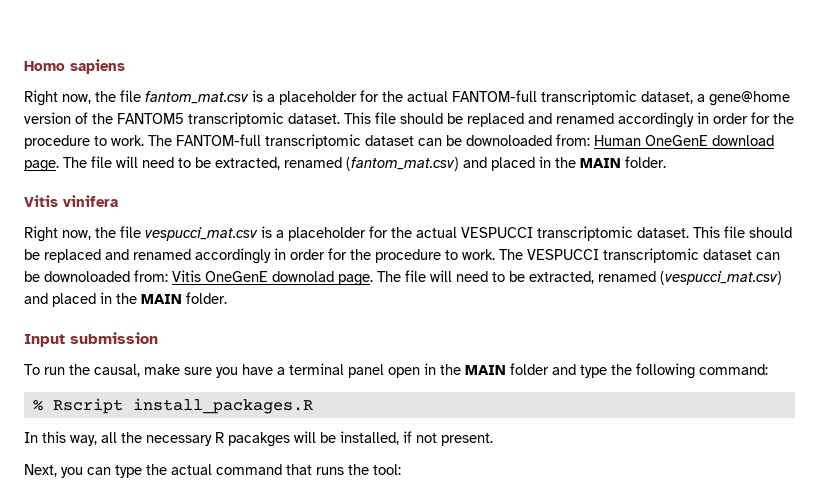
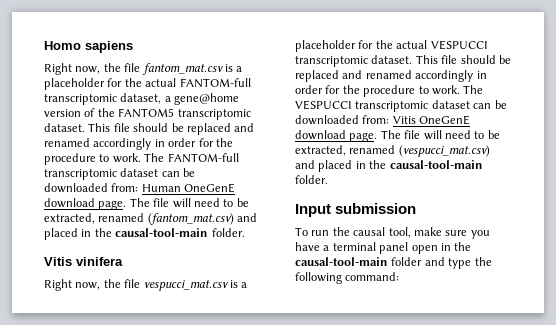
- The FANTOM-full transcriptomic dataset can be downoloaded from: Human OneGenE download page.
+ The FANTOM-full transcriptomic dataset can be downloaded from: Human OneGenE download page.
- The file will need to be extracted, renamed (fantom_mat.csv) and placed in the MAIN folder.
+ The file will need to be extracted, renamed (fantom_mat.csv) and placed in the causal-tool-main folder.
- The VESPUCCI transcriptomic dataset can be downoloaded from: Vitis OneGenE downolad page.
+ The VESPUCCI transcriptomic dataset can be downloaded from: Vitis OneGenE download page.
- The file will need to be extracted, renamed (vespucci_mat.csv) and placed in the MAIN folder.
+ The file will need to be extracted, renamed (vespucci_mat.csv) and placed in the causal-tool-main folder.
- To run the causal, make sure you have a terminal panel open in the MAIN folder and type the following command:
+ To run the causal tool, make sure you have a terminal panel open in the causal-tool-main folder and type the following command:
- % Rscript install_packages.R
- In this way, all the necessary R pacakges will be installed, if not present.
- Next, you can type the actual command that runs the tool:

